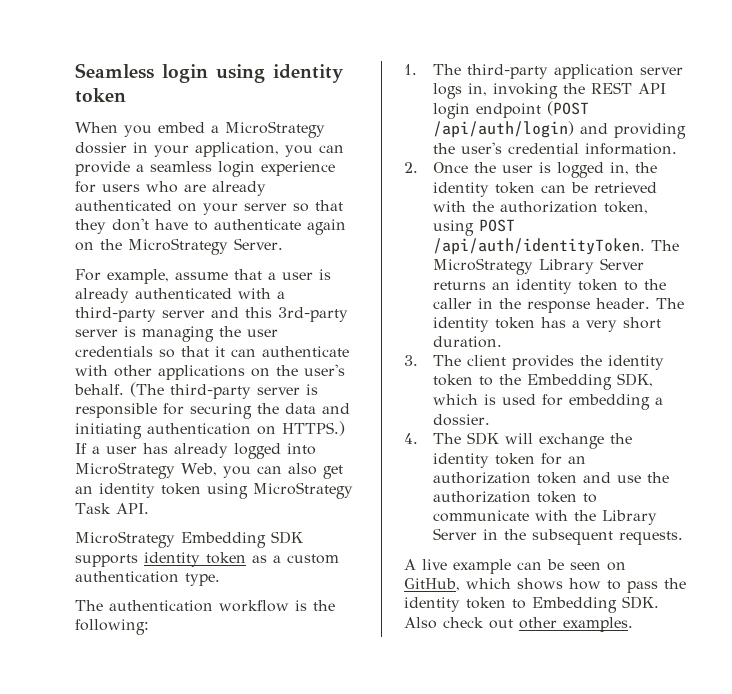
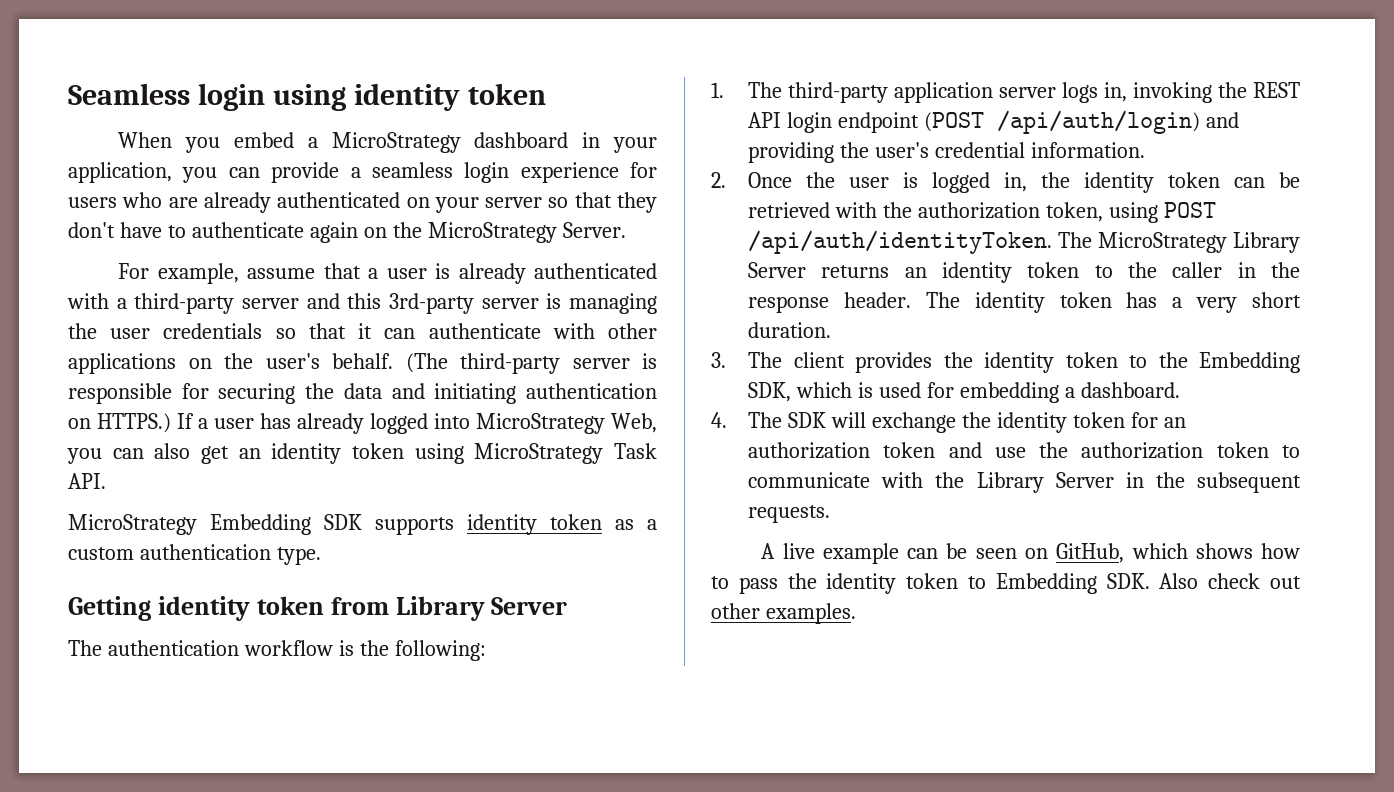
- When you embed a MicroStrategy dossier in your application, you can provide a seamless login experience for users who are already authenticated on your server so that they don't have to authenticate again on the MicroStrategy Server.
+ When you embed a MicroStrategy dashboard in your application, you can provide a seamless login experience for users who are already authenticated on your server so that they don't have to authenticate again on the MicroStrategy Server.
+ Getting identity token from Library Server
- 3. The client provides the identity token to the Embedding SDK, which is used for embedding a dossier.
+ 3. The client provides the identity token to the Embedding SDK, which is used for embedding a dashboard.

